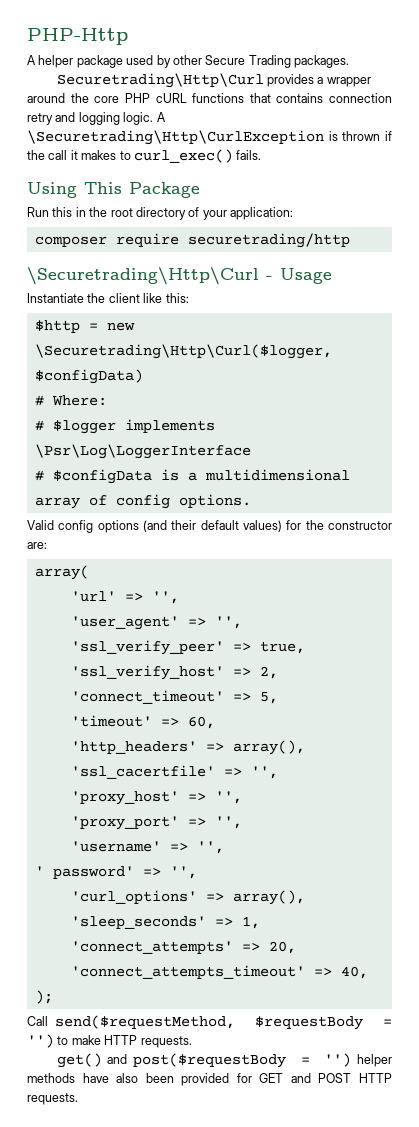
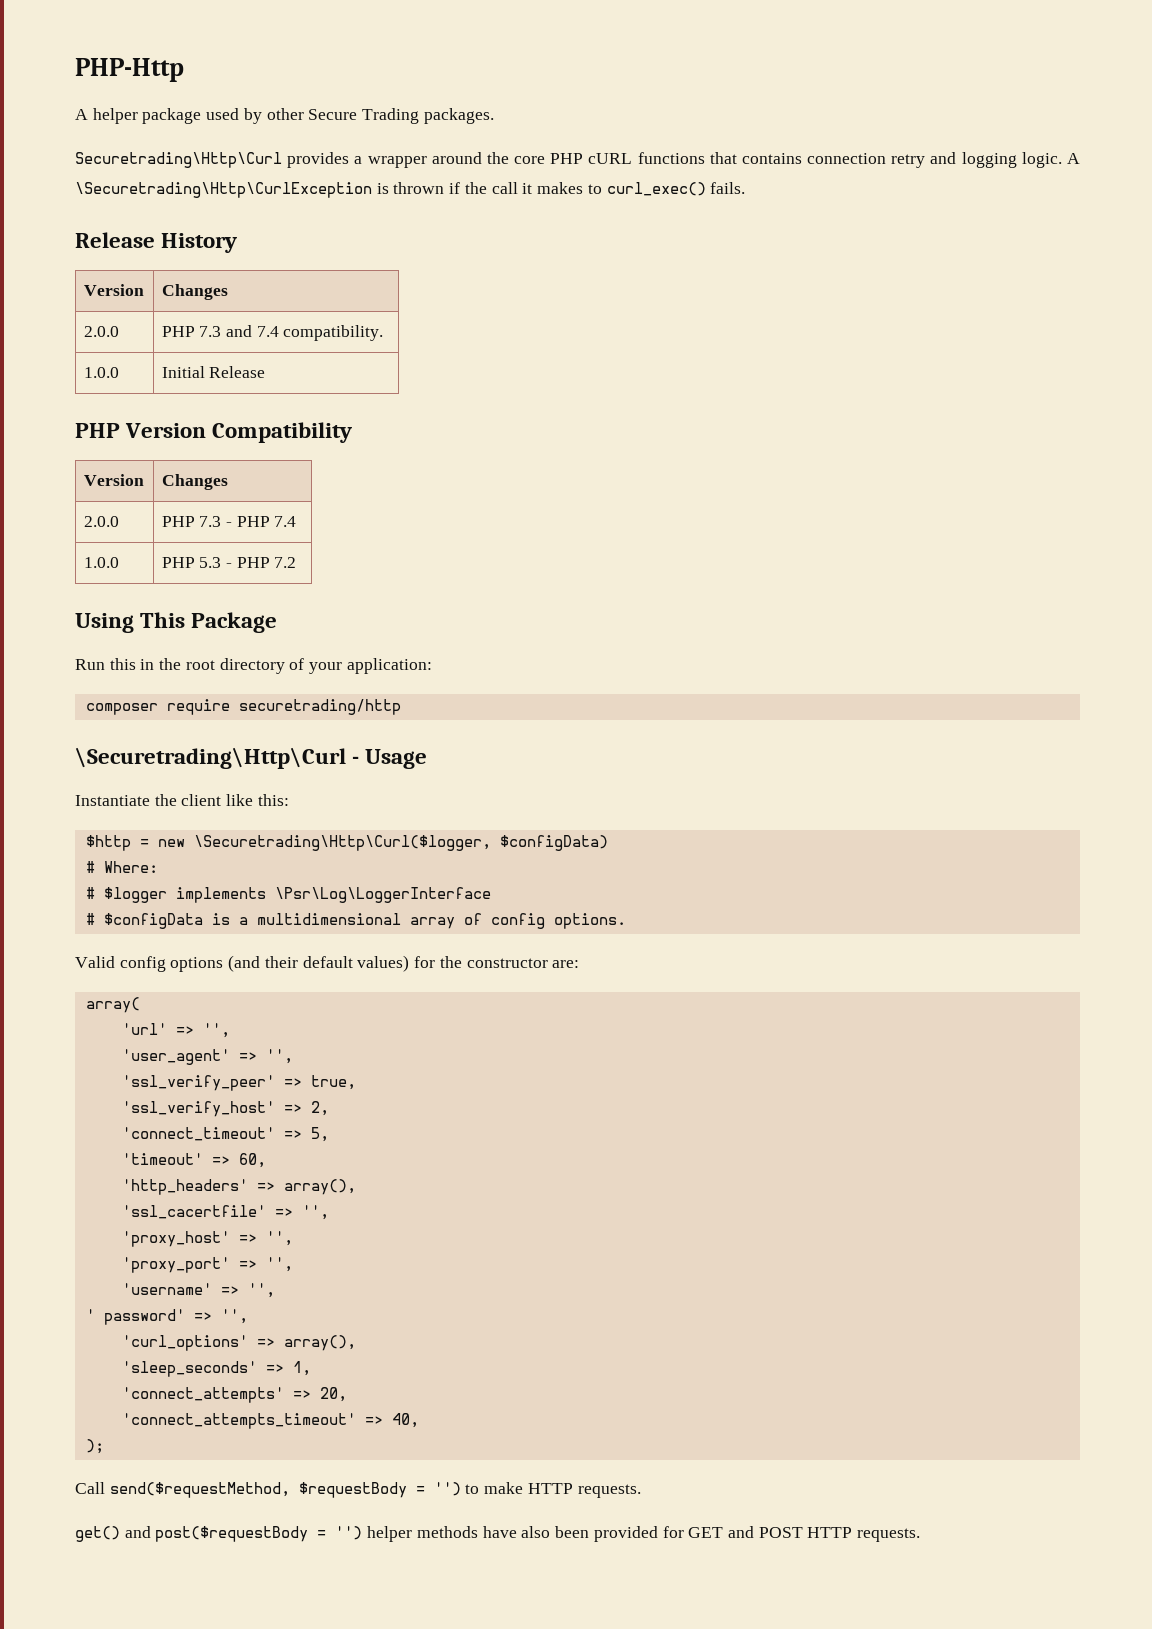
+ Release History
+ Version | Changes
+ 2.0.0 | PHP 7.3 and 7.4 compatibility.
+ 1.0.0 | Initial Release
+ PHP Version Compatibility
+ Version | Changes
+ 2.0.0 | PHP 7.3 - PHP 7.4
+ 1.0.0 | PHP 5.3 - PHP 7.2

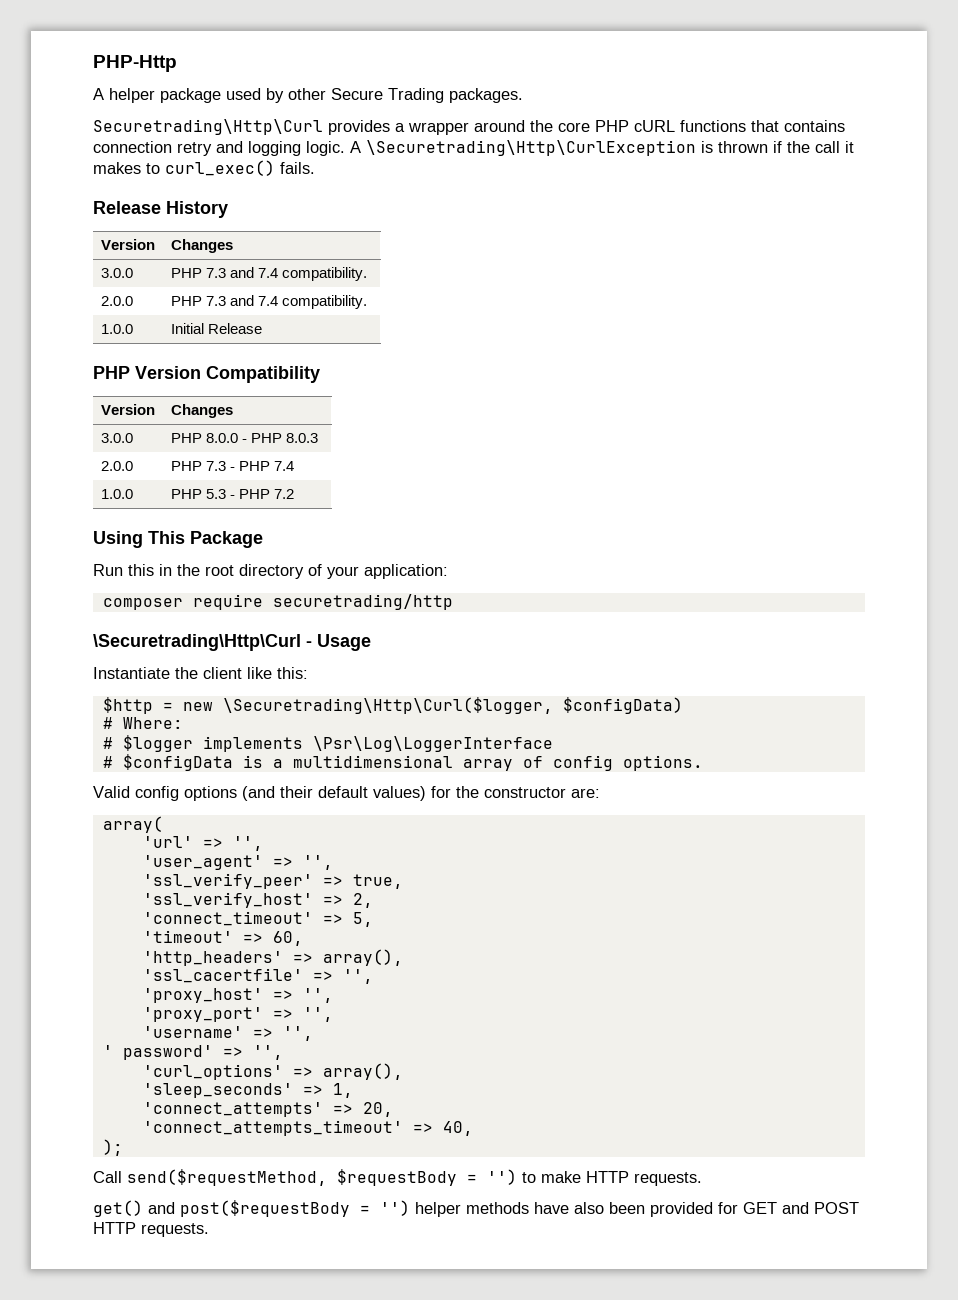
+ 3.0.0 | PHP 7.3 and 7.4 compatibility.
+ 3.0.0 | PHP 8.0.0 - PHP 8.0.3

